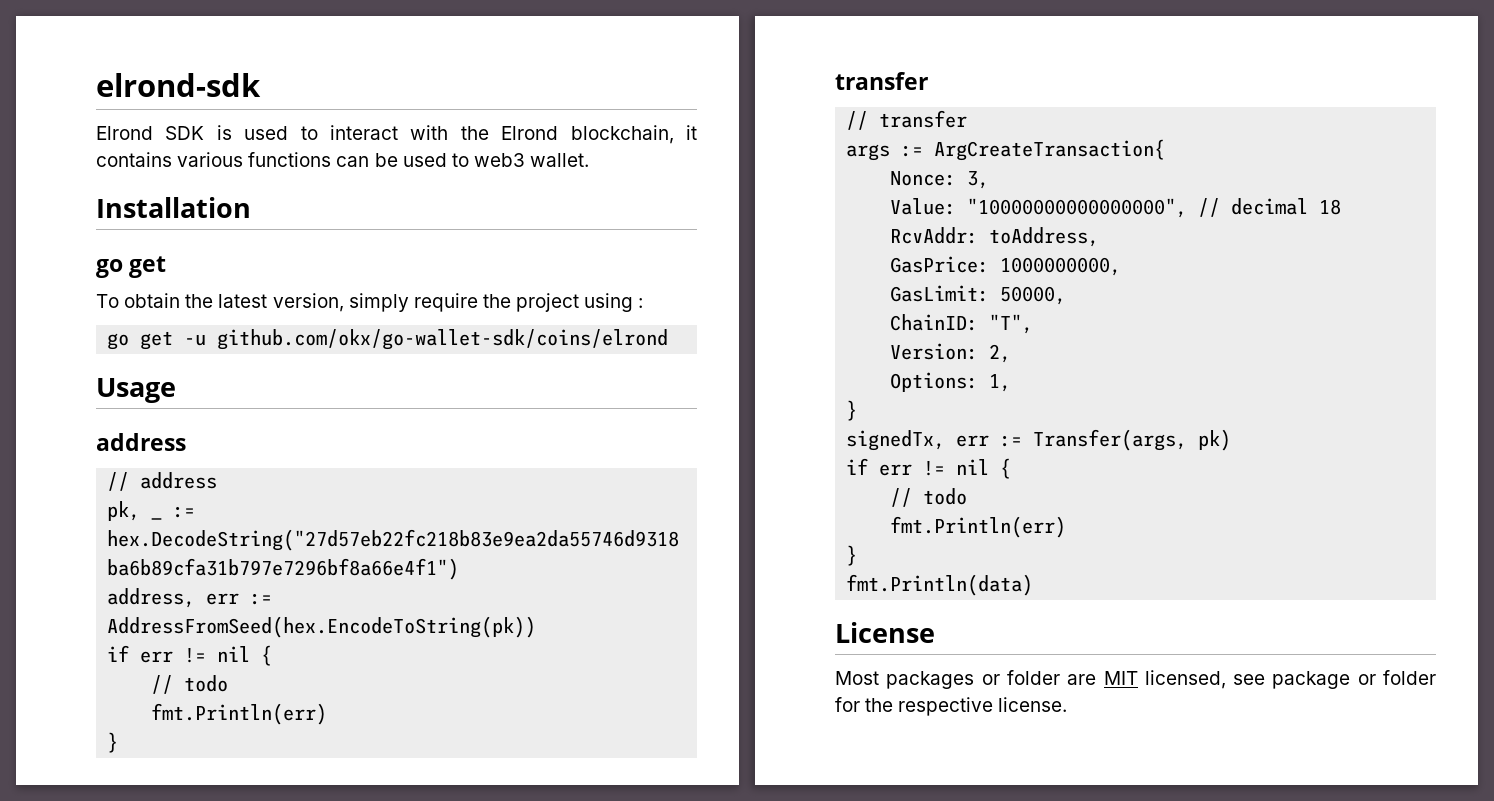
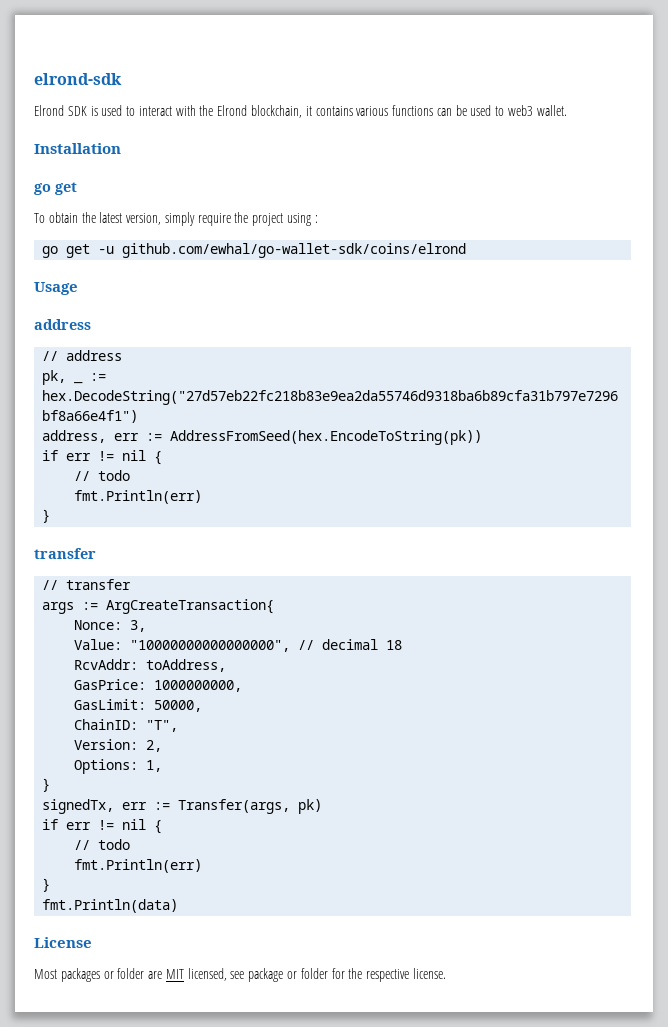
- go get -u github.com/okx/go-wallet-sdk/coins/elrond
+ go get -u github.com/ewhal/go-wallet-sdk/coins/elrond

